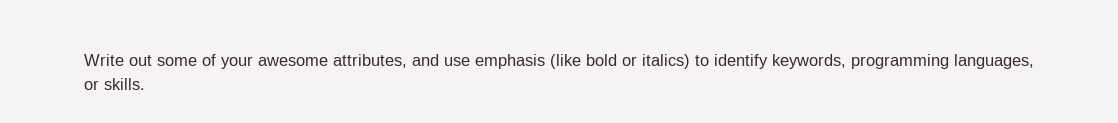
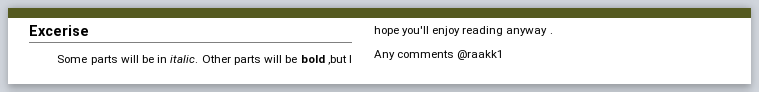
- Write out some of your awesome attributes, and use emphasis (like bold or italics) to identify keywords, programming languages, or skills.
+ Excerise
+ Some parts will be in italic. Other parts will be bold ,but I hope you'll enjoy reading anyway .
+ Any comments @raakk1

